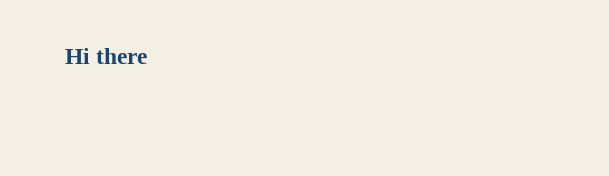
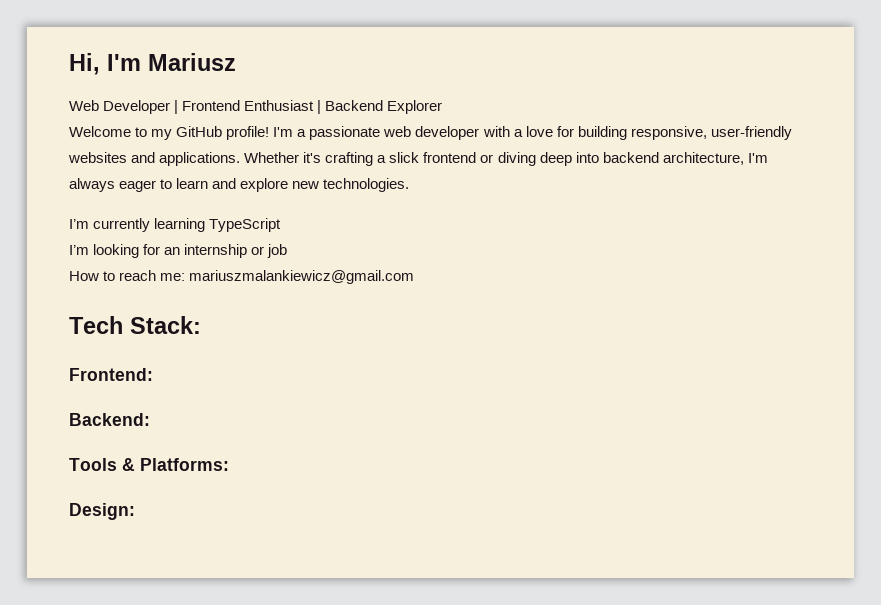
- Hi there
+ Hi, I'm Mariusz
+ Web Developer | Frontend Enthusiast | Backend Explorer
+ Welcome to my GitHub profile! I'm a passionate web developer with a love for building responsive, user-friendly websites and applications. Whether it's crafting a slick frontend or diving deep into backend architecture, I'm always eager to learn and explore new technologies.
+ I’m currently learning TypeScript
+ I’m looking for an internship or job
+ How to reach me: mariuszmalankiewicz@gmail.com
+ Tech Stack:
+ Frontend:
+ Backend:
+ Tools & Platforms:
+ Design:

